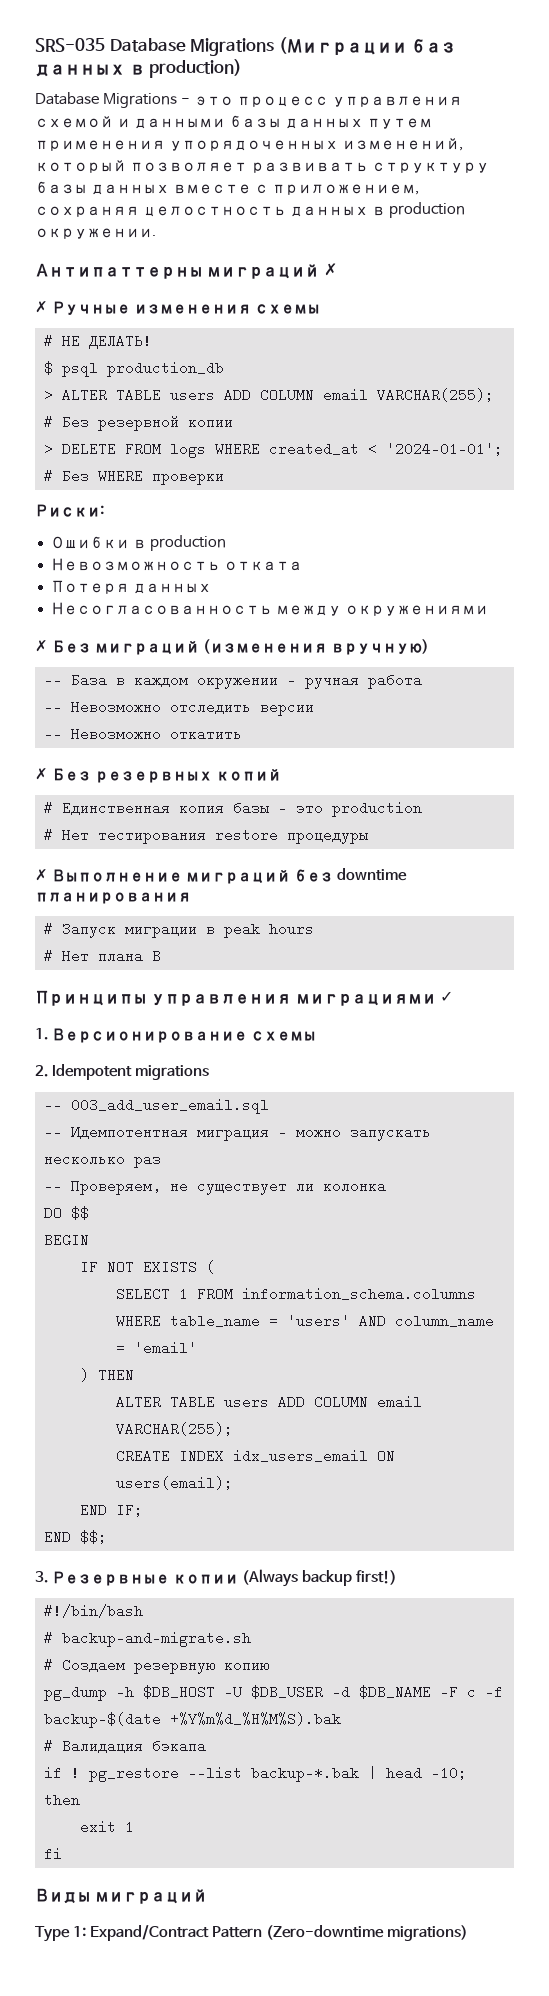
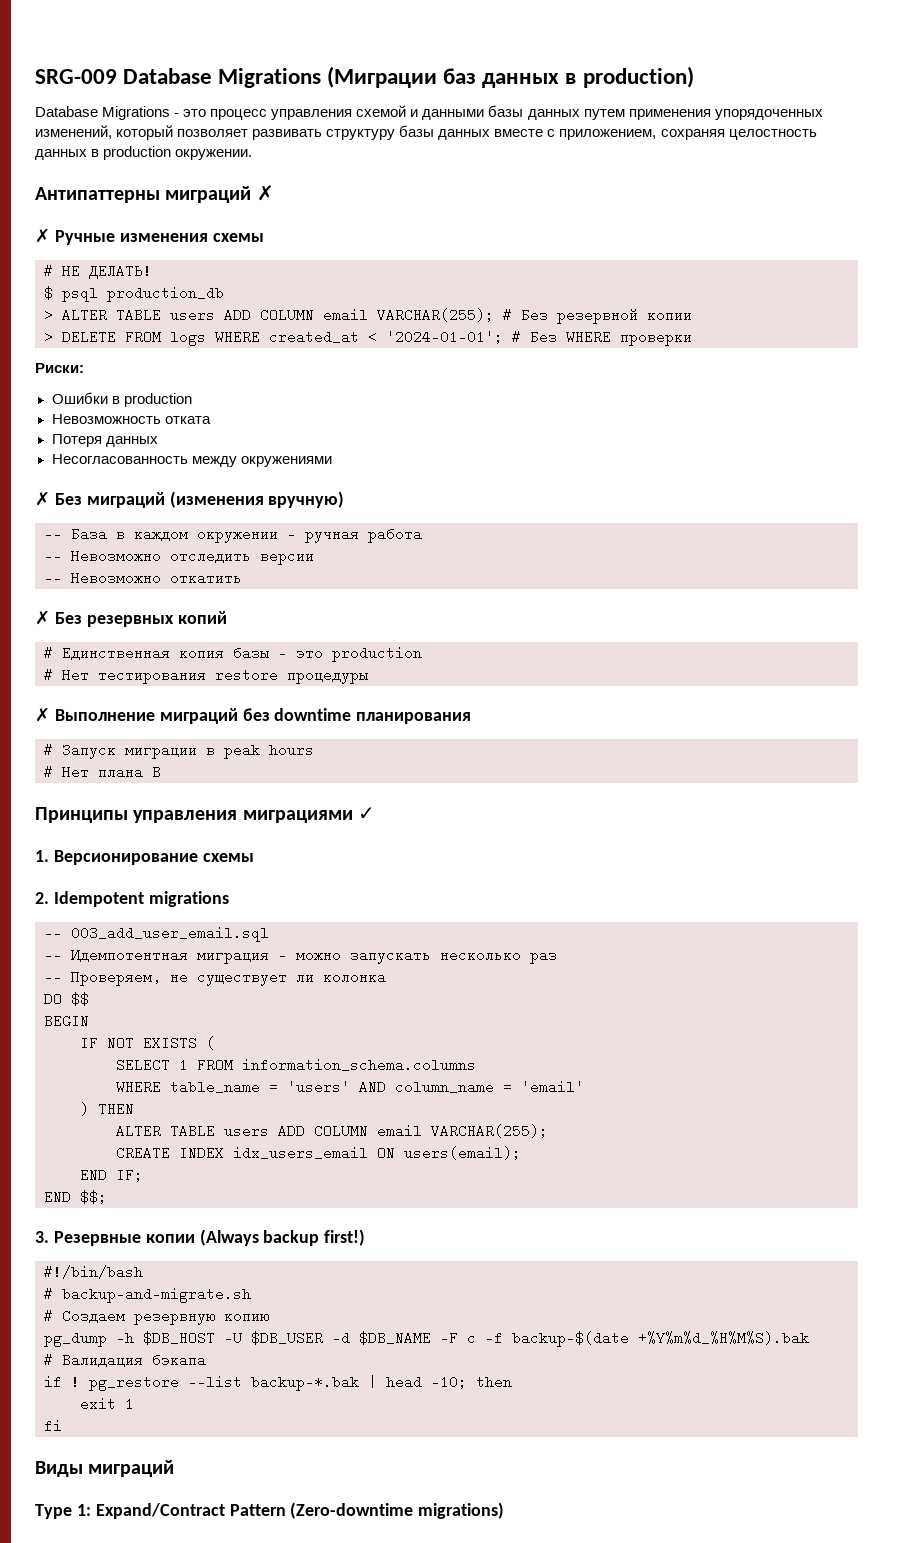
- SRS-035 Database Migrations (Миграции баз данных в production)
+ SRG-009 Database Migrations (Миграции баз данных в production)

